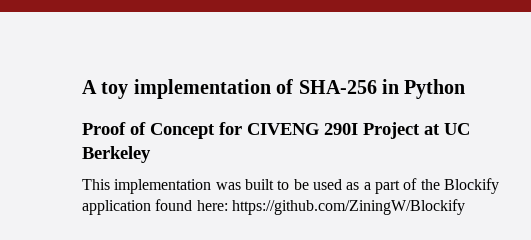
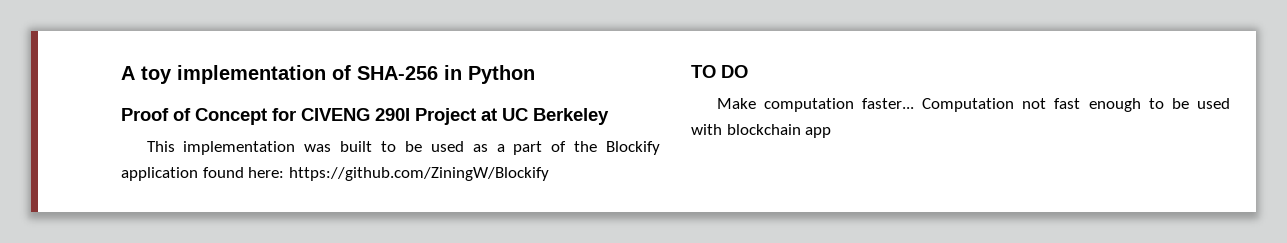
+ TO DO
+ Make computation faster... Computation not fast enough to be used with blockchain app

